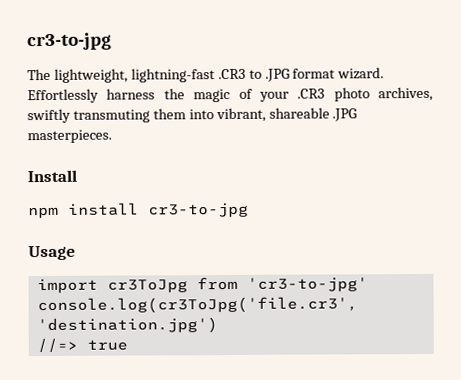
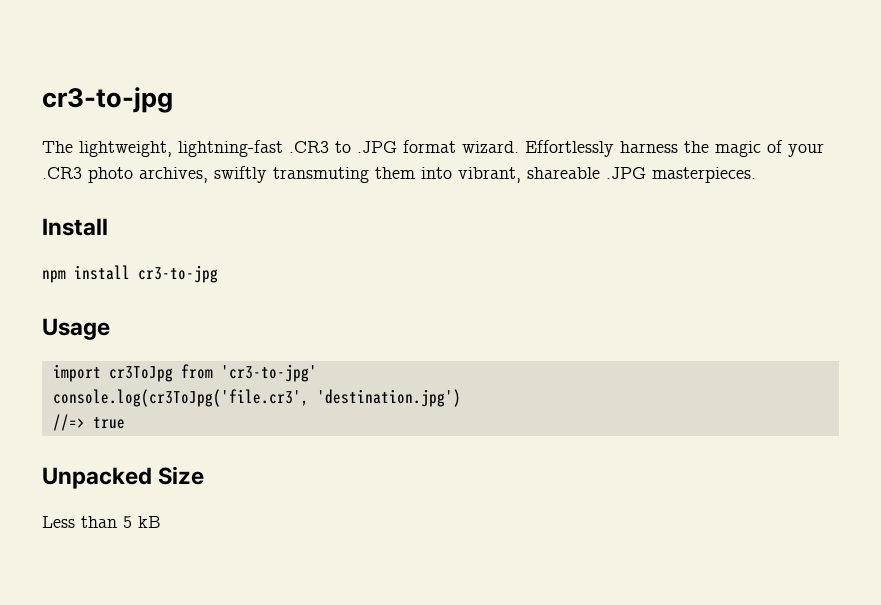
+ Unpacked Size
+ Less than 5 kB

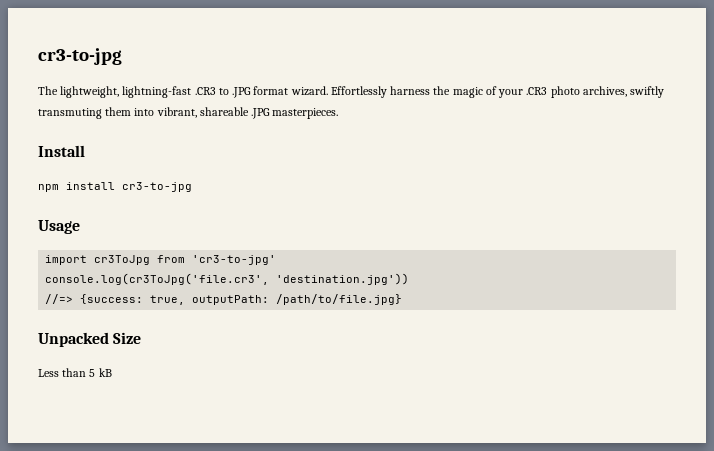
- console.log(cr3ToJpg('file.cr3', 'destination.jpg')
+ console.log(cr3ToJpg('file.cr3', 'destination.jpg'))
- //=> true
+ //=> {success: true, outputPath: /path/to/file.jpg}

